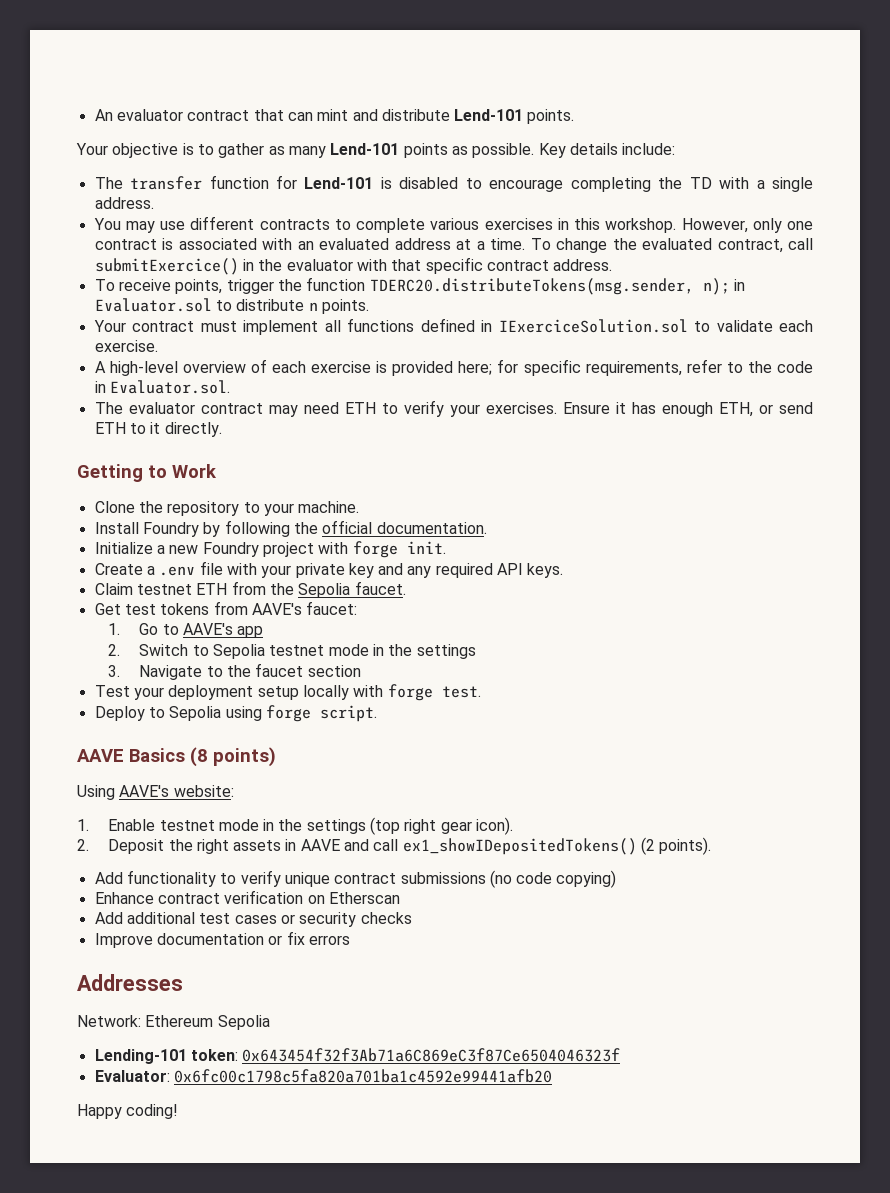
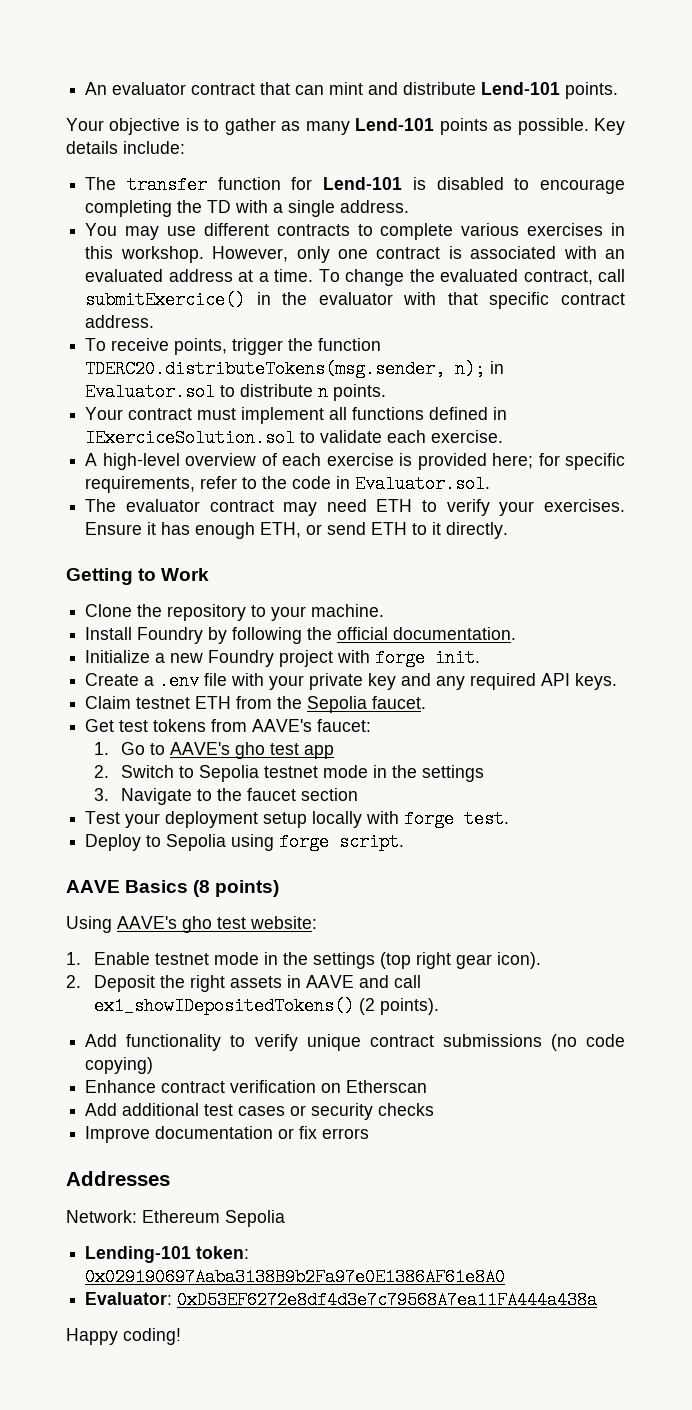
- 1. Go to AAVE's app
+ 1. Go to AAVE's gho test app
- Using AAVE's website:
+ Using AAVE's gho test website:
- Lending-101 token: 0x643454f32f3Ab71a6C869eC3f87Ce6504046323f
+ Lending-101 token: 0x029190697Aaba3138B9b2Fa97e0E1386AF61e8A0
- Evaluator: 0x6fc00c1798c5fa820a701ba1c4592e99441afb20
+ Evaluator: 0xD53EF6272e8df4d3e7c79568A7ea11FA444a438a

